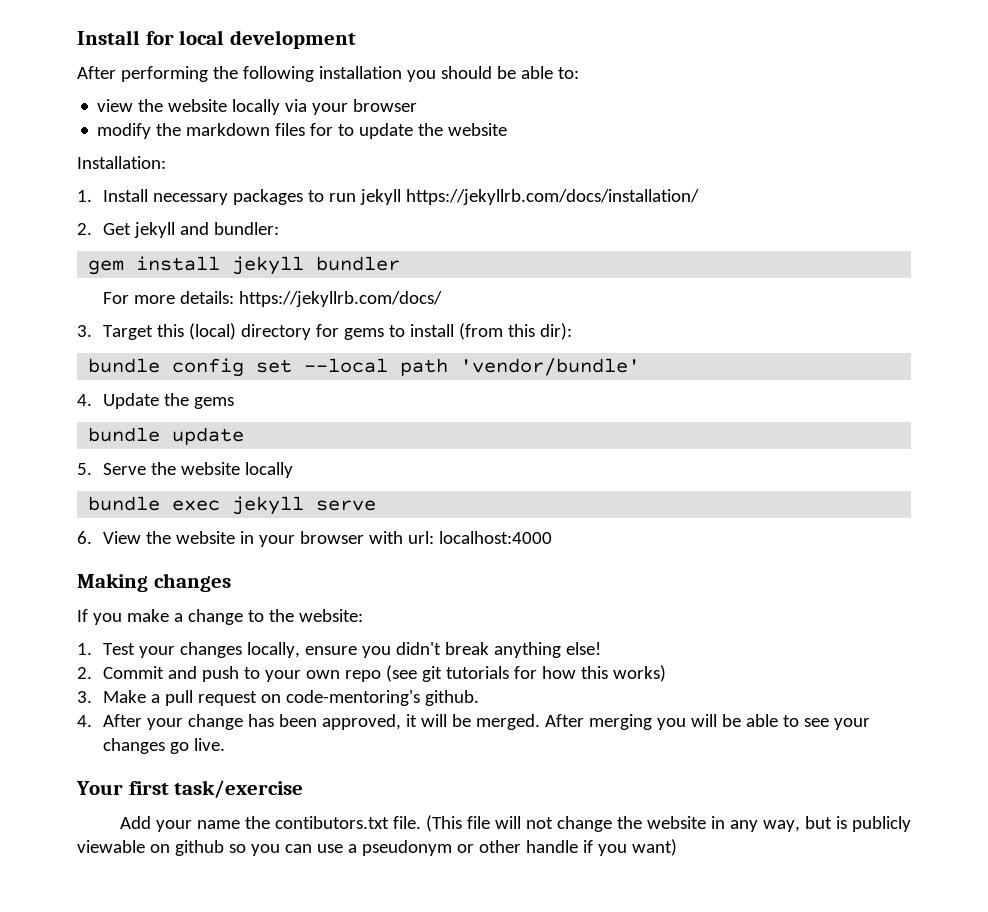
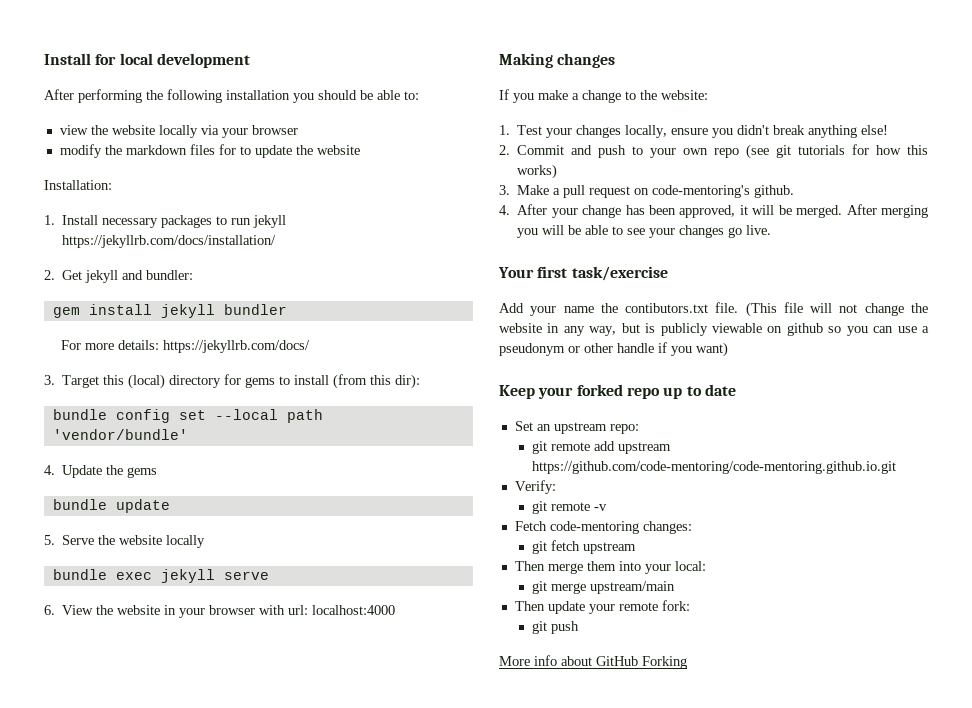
+ Keep your forked repo up to date
+ Set an upstream repo:
+ git remote add upstream https://github.com/code-mentoring/code-mentoring.github.io.git
+ Verify:
+ git remote -v
+ Fetch code-mentoring changes:
+ git fetch upstream
+ Then merge them into your local:
+ git merge upstream/main
+ Then update your remote fork:
+ git push
+ More info about GitHub Forking

